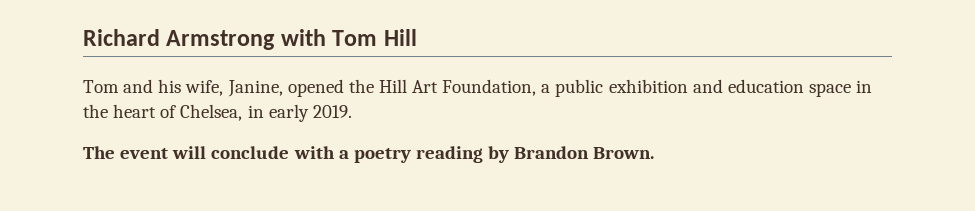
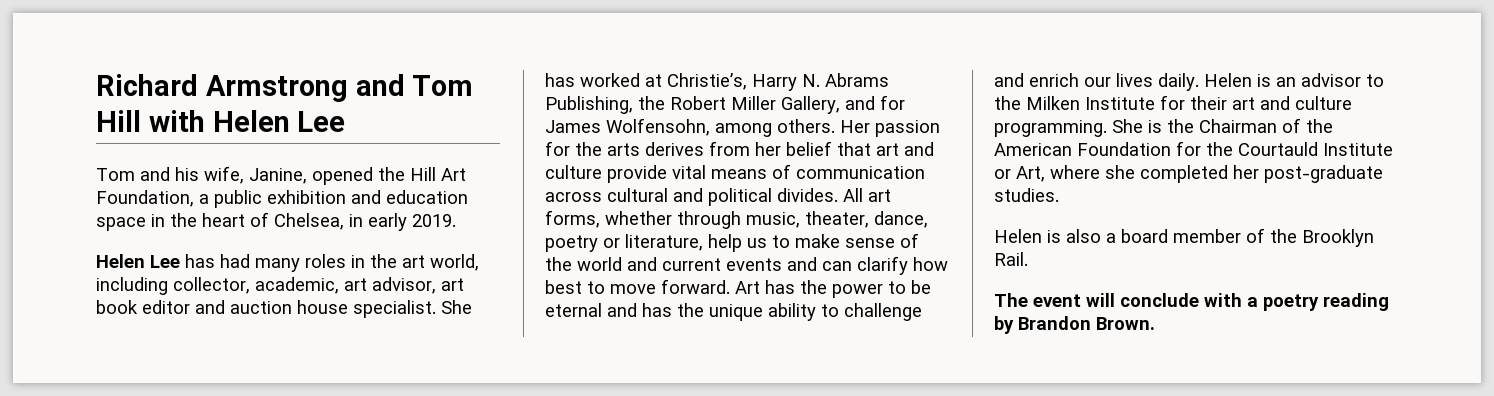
- Richard Armstrong with Tom Hill
+ Richard Armstrong and Tom Hill with Helen Lee
+ Helen Lee has had many roles in the art world, including collector, academic, art advisor, art book editor and auction house specialist. She has worked at Christie’s, Harry N. Abrams Publishing, the Robert Miller Gallery, and for James Wolfensohn, among others. Her passion for the arts derives from her belief that art and culture provide vital means of communication across cultural and political divides. All art forms, whether through music, theater, dance, poetry or literature, help us to make sense of the world and current events and can clarify how best to move forward. Art has the power to be eternal and has the unique ability to challenge and enrich our lives daily. Helen is an advisor to the Milken Institute for their art and culture programming. She is the Chairman of the American Foundation for the Courtauld Institute or Art, where she completed her post-graduate studies.
+ Helen is also a board member of the Brooklyn Rail.

